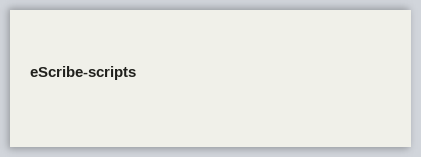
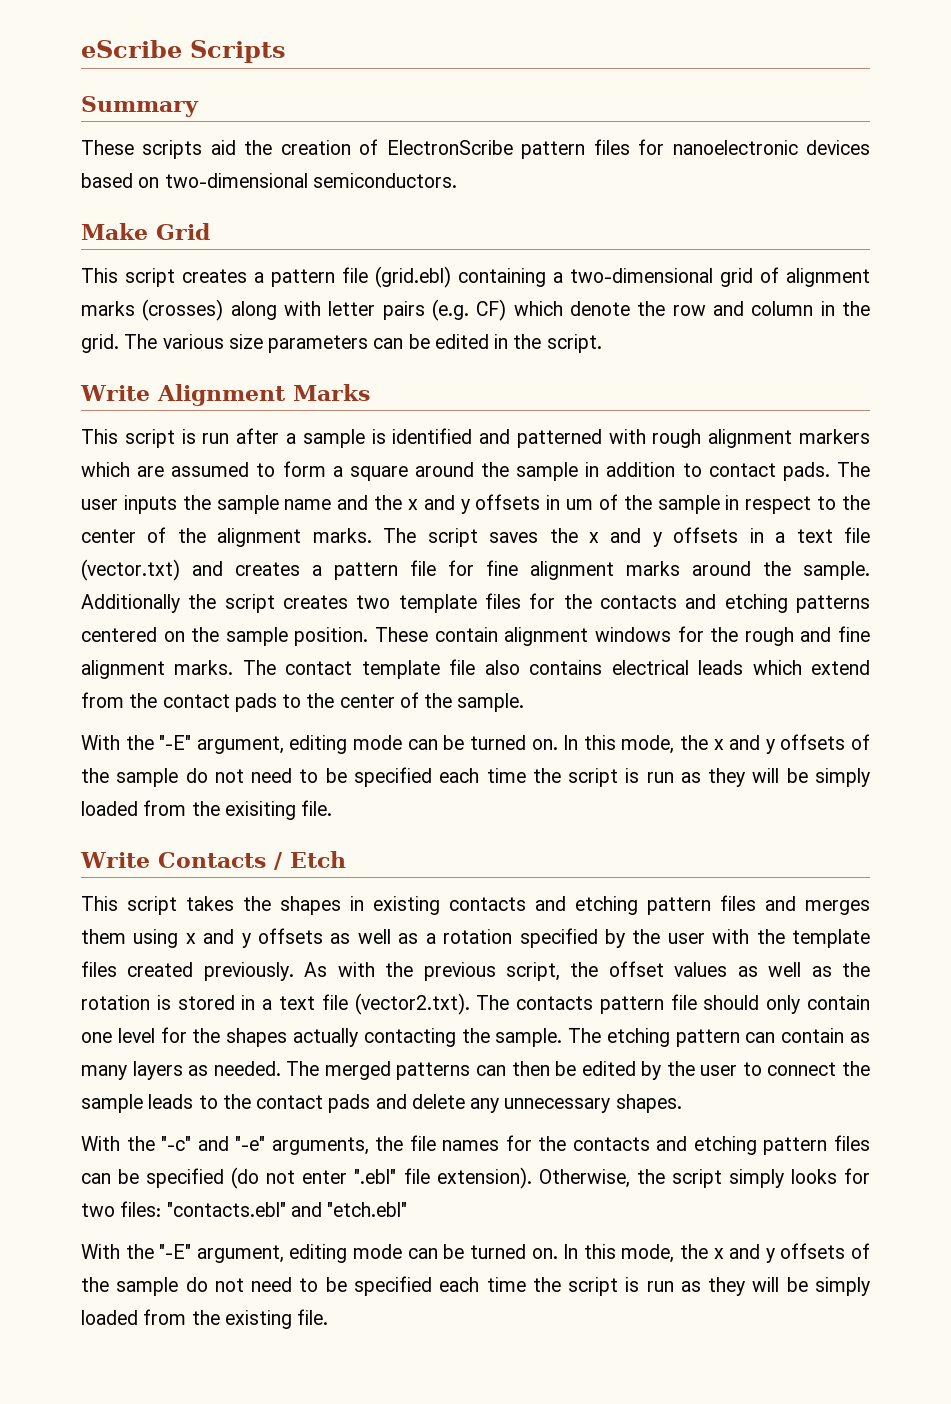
- eScribe-scripts
+ eScribe Scripts
+ Summary
+ These scripts aid the creation of ElectronScribe pattern files for nanoelectronic devices based on two-dimensional semiconductors.
+ Make Grid
+ This script creates a pattern file (grid.ebl) containing a two-dimensional grid of alignment marks (crosses) along with letter pairs (e.g. CF) which denote the row and column in the grid. The various size parameters can be edited in the script.
+ Write Alignment Marks
+ This script is run after a sample is identified and patterned with rough alignment markers which are assumed to form a square around the sample in addition to contact pads. The user inputs the sample name and the x and y offsets in um of the sample in respect to the center of the alignment marks. The script saves the x and y offsets in a text file (vector.txt) and creates a pattern file for fine alignment marks around the sample. Additionally the script creates two template files for the contacts and etching patterns centered on the sample position. These contain alignment windows for the rough and fine alignment marks. The contact template file also contains electrical leads which extend from the contact pads to the center of the sample.
+ With the "-E" argument, editing mode can be turned on. In this mode, the x and y offsets of the sample do not need to be specified each time the script is run as they will be simply loaded from the exisiting file.
+ Write Contacts / Etch
+ This script takes the shapes in existing contacts and etching pattern files and merges them using x and y offsets as well as a rotation specified by the user with the template files created previously. As with the previous script, the offset values as well as the rotation is stored in a text file (vector2.txt). The contacts pattern file should only contain one level for the shapes actually contacting the sample. The etching pattern can contain as many layers as needed. The merged patterns can then be edited by the user to connect the sample leads to the contact pads and delete any unnecessary shapes.
+ With the "-c" and "-e" arguments, the file names for the contacts and etching pattern files can be specified (do not enter ".ebl" file extension). Otherwise, the script simply looks for two files: "contacts.ebl" and "etch.ebl"
+ With the "-E" argument, editing mode can be turned on. In this mode, the x and y offsets of the sample do not need to be specified each time the script is run as they will be simply loaded from the existing file.

